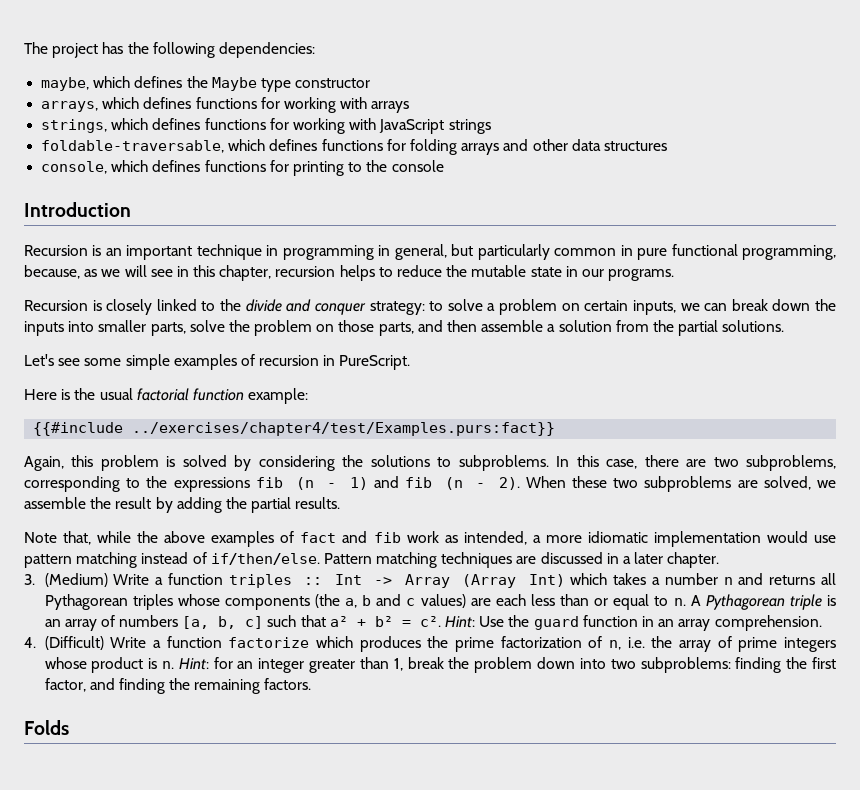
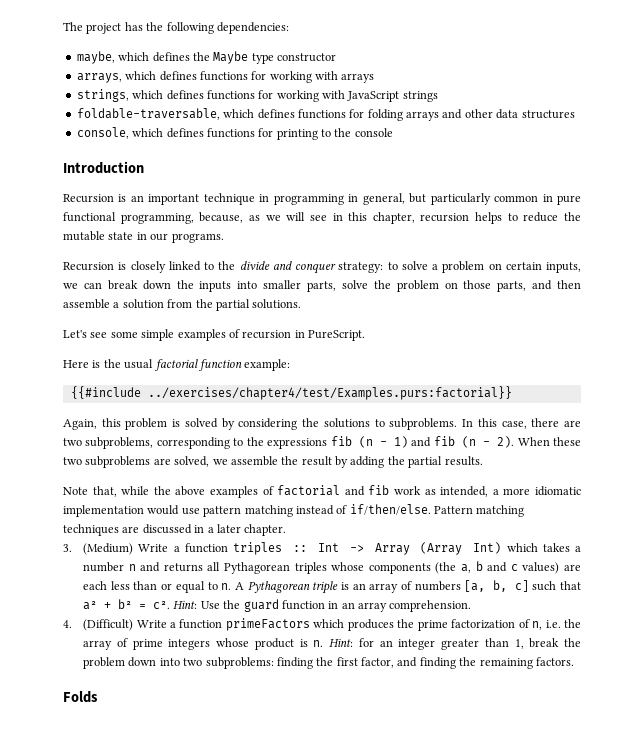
- {{#include ../exercises/chapter4/test/Examples.purs:fact}}
+ {{#include ../exercises/chapter4/test/Examples.purs:factorial}}
- Note that, while the above examples of fact and fib work as intended, a more idiomatic implementation would use pattern matching instead of if/then/else.
+ Note that, while the above examples of factorial and fib work as intended, a more idiomatic implementation would use pattern matching instead of if/then/else.
- 4. (Difficult) Write a function factorize which produces the prime factorization of n, i.e. the array of prime integers whose product is n.
+ 4. (Difficult) Write a function primeFactors which produces the prime factorization of n, i.e. the array of prime integers whose product is n.

